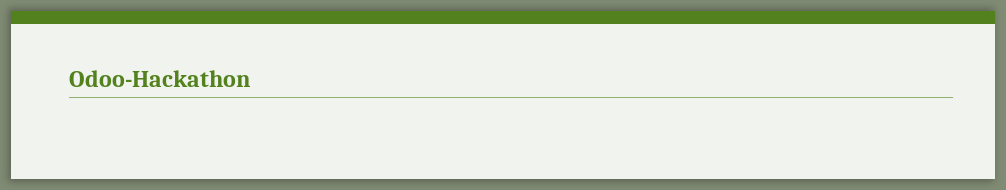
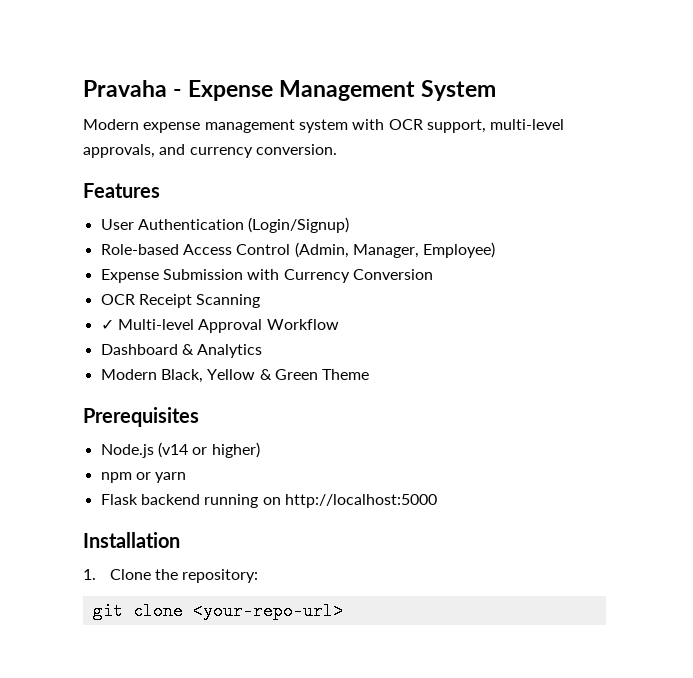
- Odoo-Hackathon
+ Pravaha - Expense Management System
+ Modern expense management system with OCR support, multi-level approvals, and currency conversion.
+ Features
+ User Authentication (Login/Signup)
+ Role-based Access Control (Admin, Manager, Employee)
+ Expense Submission with Currency Conversion
+ OCR Receipt Scanning
+ ✓ Multi-level Approval Workflow
+ Dashboard & Analytics
+ Modern Black, Yellow & Green Theme
+ Prerequisites
+ Node.js (v14 or higher)
+ npm or yarn
+ Flask backend running on http://localhost:5000
+ Installation
+ 1. Clone the repository:
+ git clone <your-repo-url>

